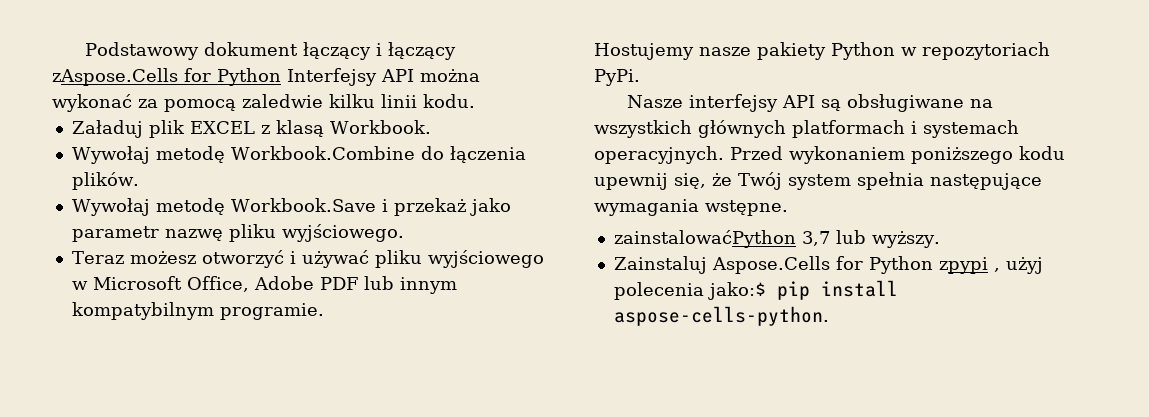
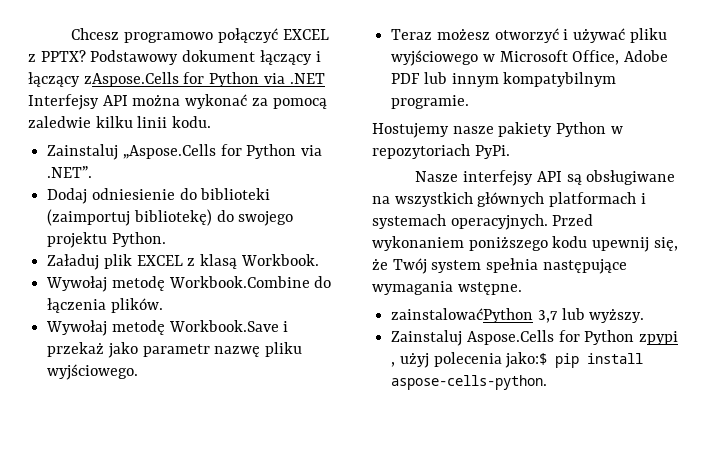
+ Chcesz programowo połączyć EXCEL z PPTX?
- Podstawowy dokument łączący i łączący zAspose.Cells for Python Interfejsy API można wykonać za pomocą zaledwie kilku linii kodu.
+ Podstawowy dokument łączący i łączący zAspose.Cells for Python via .NET Interfejsy API można wykonać za pomocą zaledwie kilku linii kodu.
+ Zainstaluj „Aspose.Cells for Python via .NET”.
+ Dodaj odniesienie do biblioteki (zaimportuj bibliotekę) do swojego projektu Python.

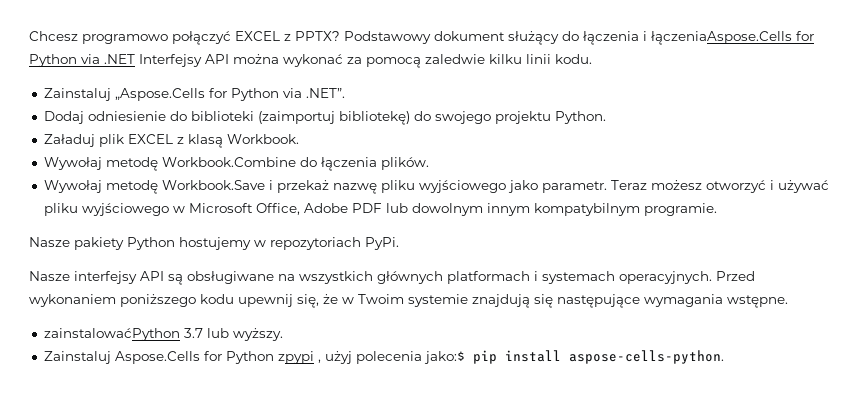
- Podstawowy dokument łączący i łączący zAspose.Cells for Python via .NET Interfejsy API można wykonać za pomocą zaledwie kilku linii kodu.
+ Podstawowy dokument służący do łączenia i łączeniaAspose.Cells for Python via .NET Interfejsy API można wykonać za pomocą zaledwie kilku linii kodu.
- Wywołaj metodę Workbook.Save i przekaż jako parametr nazwę pliku wyjściowego.
- Teraz możesz otworzyć i używać pliku wyjściowego w Microsoft Office, Adobe PDF lub innym kompatybilnym programie.
+ Wywołaj metodę Workbook.Save i przekaż nazwę pliku wyjściowego jako parametr. Teraz możesz otworzyć i używać pliku wyjściowego w Microsoft Office, Adobe PDF lub dowolnym innym kompatybilnym programie.
- Hostujemy nasze pakiety Python w repozytoriach PyPi.
+ Nasze pakiety Python hostujemy w repozytoriach PyPi.
- Przed wykonaniem poniższego kodu upewnij się, że Twój system spełnia następujące wymagania wstępne.
+ Przed wykonaniem poniższego kodu upewnij się, że w Twoim systemie znajdują się następujące wymagania wstępne.
- zainstalowaćPython 3,7 lub wyższy.
+ zainstalowaćPython 3.7 lub wyższy.

